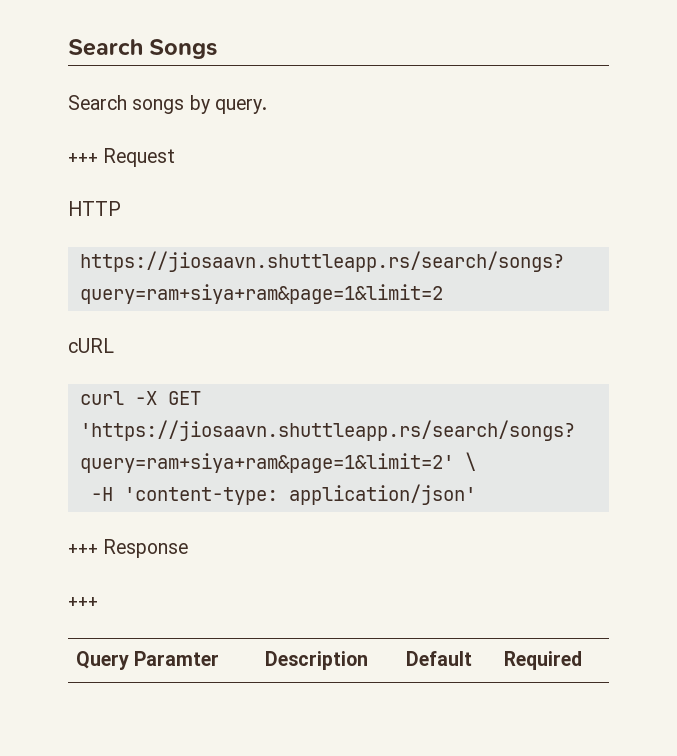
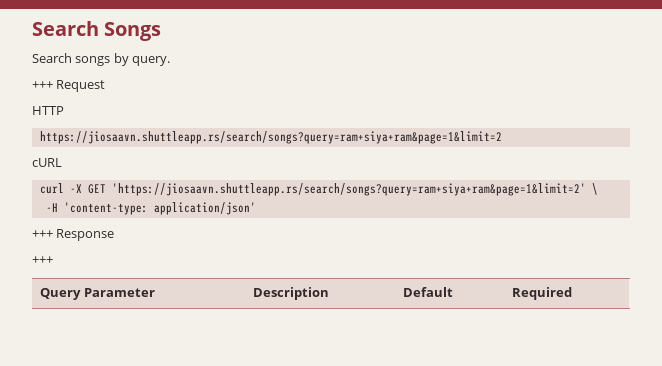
- Query Paramter | Description | Default | Required
+ Query Parameter | Description | Default | Required

